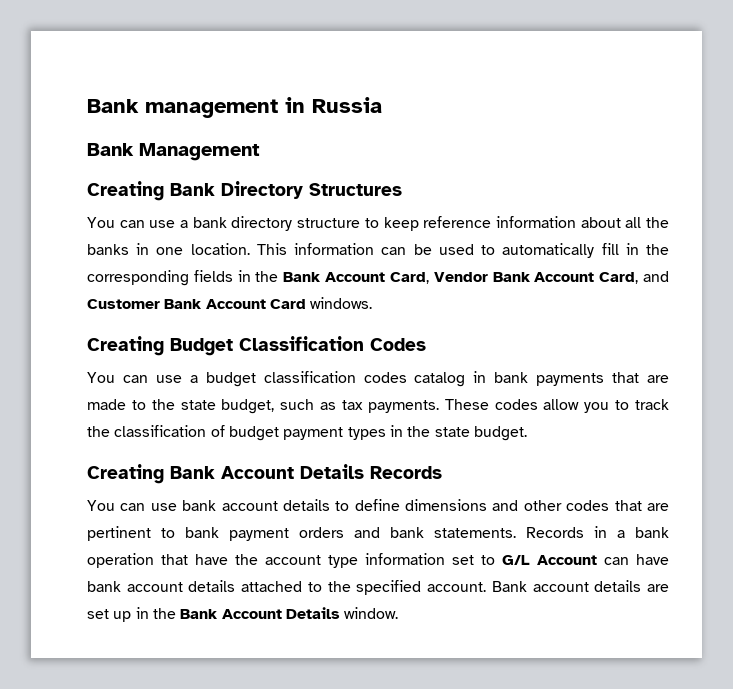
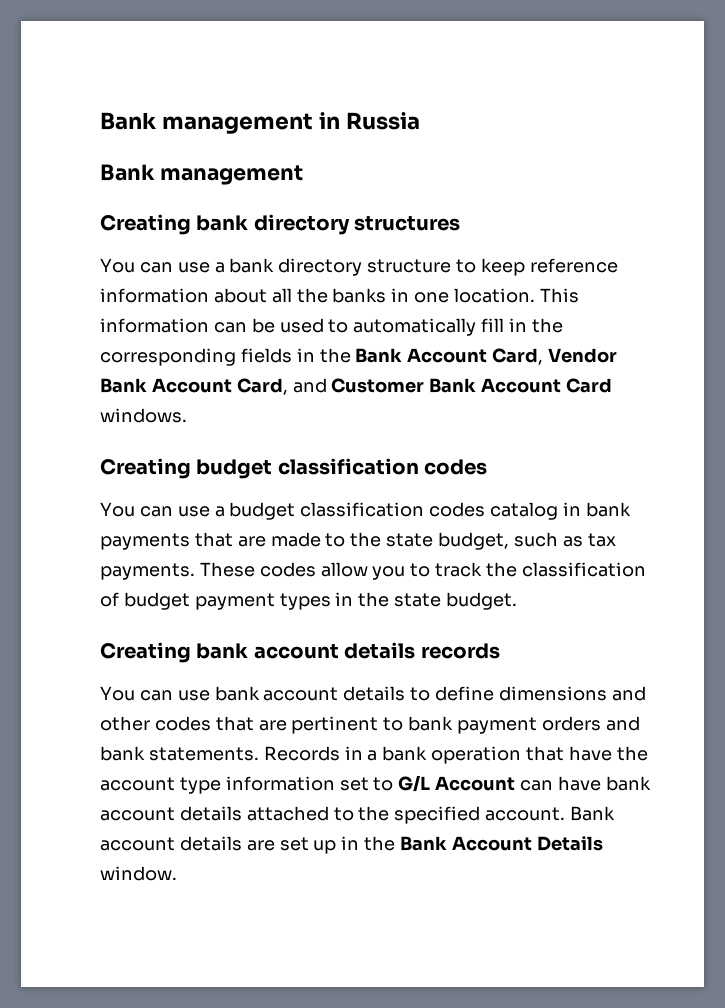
  Bank management in Russia
- Bank Management
- Creating Bank Directory Structures
+ Bank management
+ Creating bank directory structures
- Creating Budget Classification Codes
+ Creating budget classification codes
- Creating Bank Account Details Records
+ Creating bank account details records

